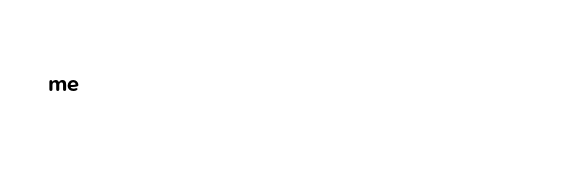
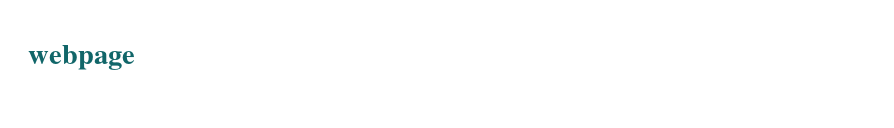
- me
+ webpage

